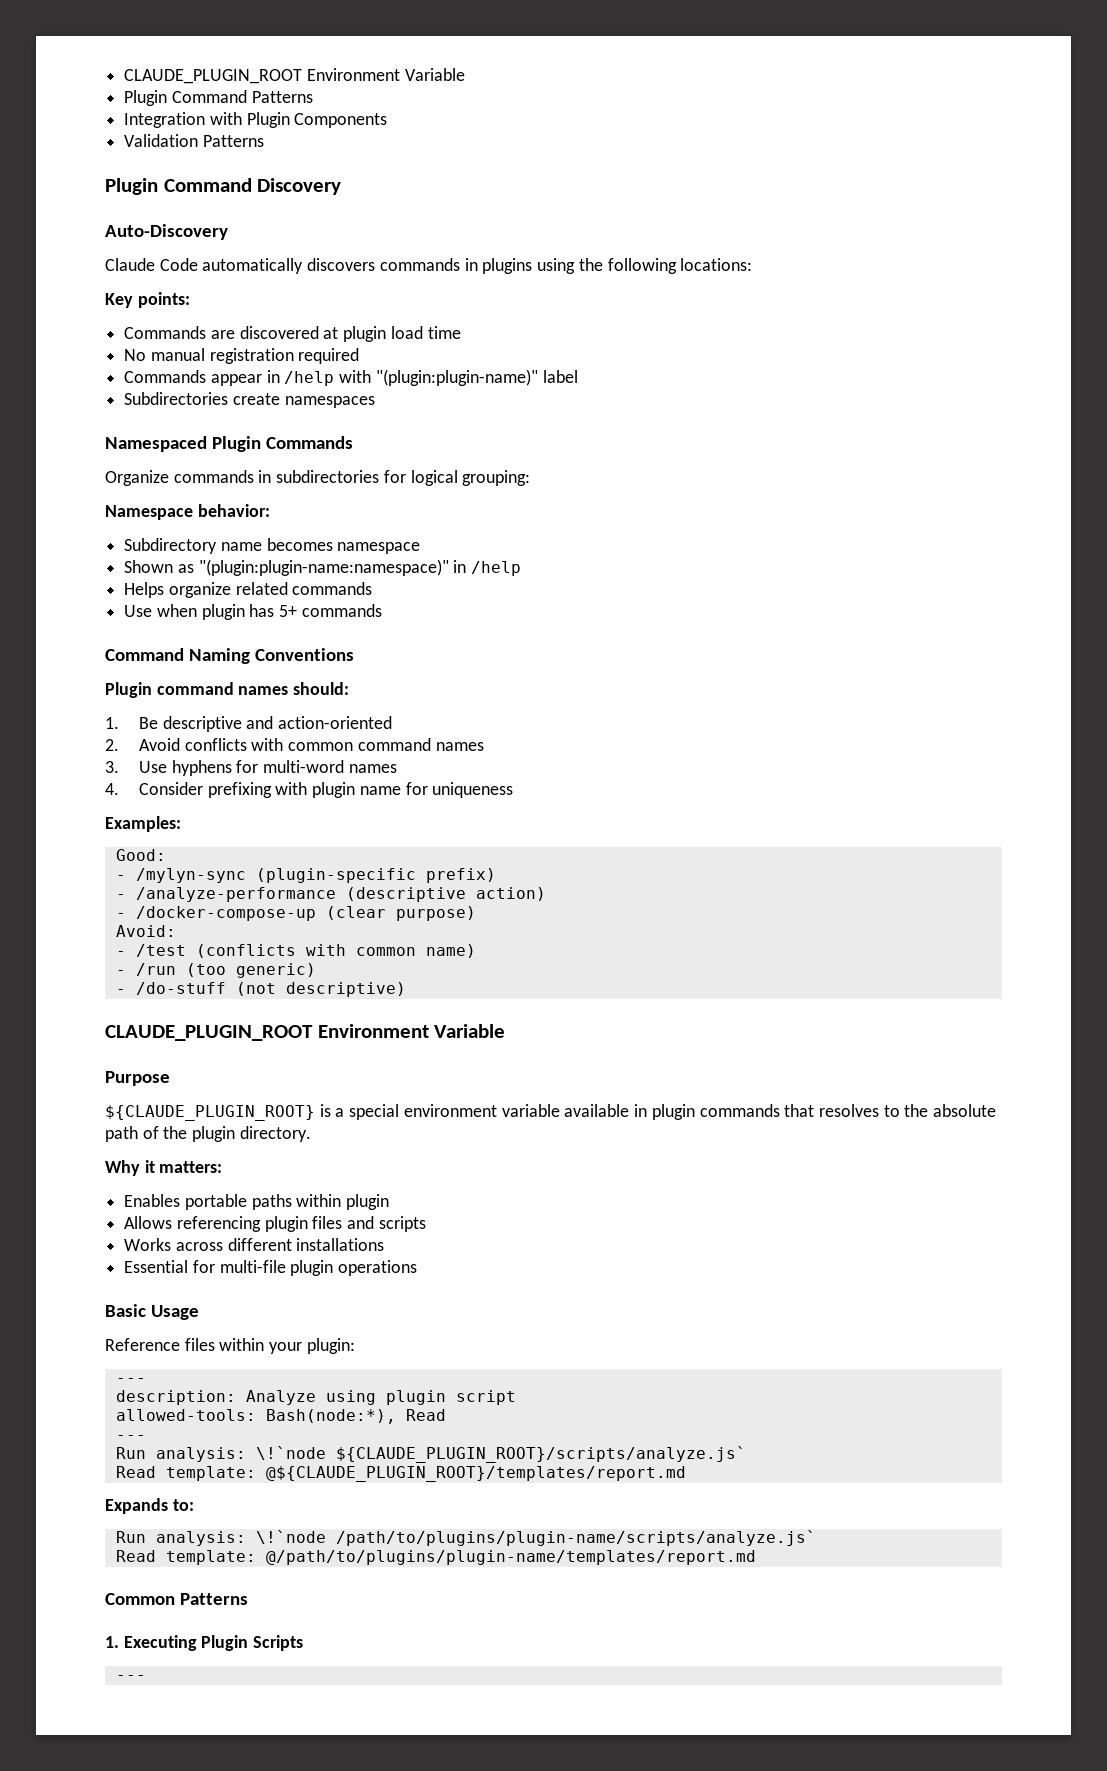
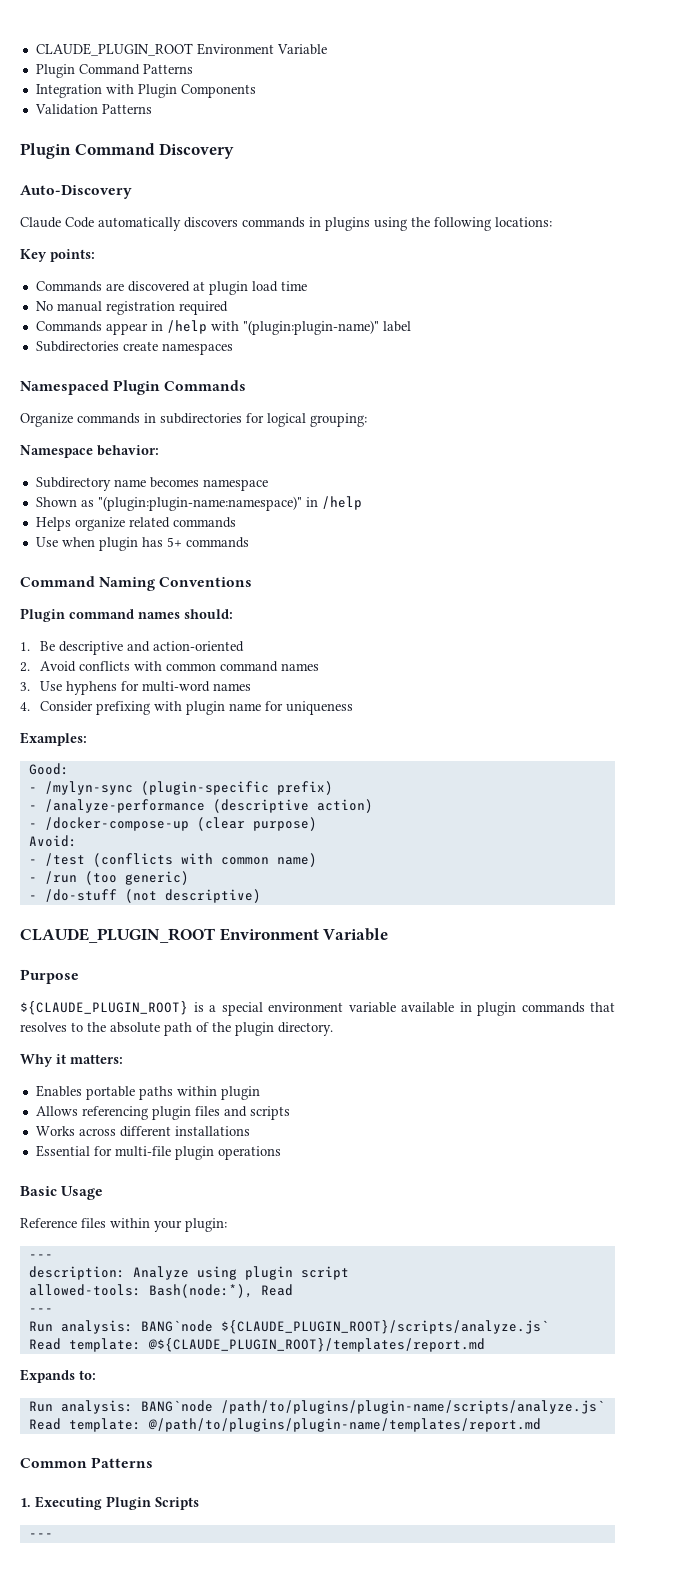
- Run analysis: \!`node ${CLAUDE_PLUGIN_ROOT}/scripts/analyze.js`
+ Run analysis: BANG`node ${CLAUDE_PLUGIN_ROOT}/scripts/analyze.js`
- Run analysis: \!`node /path/to/plugins/plugin-name/scripts/analyze.js`
+ Run analysis: BANG`node /path/to/plugins/plugin-name/scripts/analyze.js`

